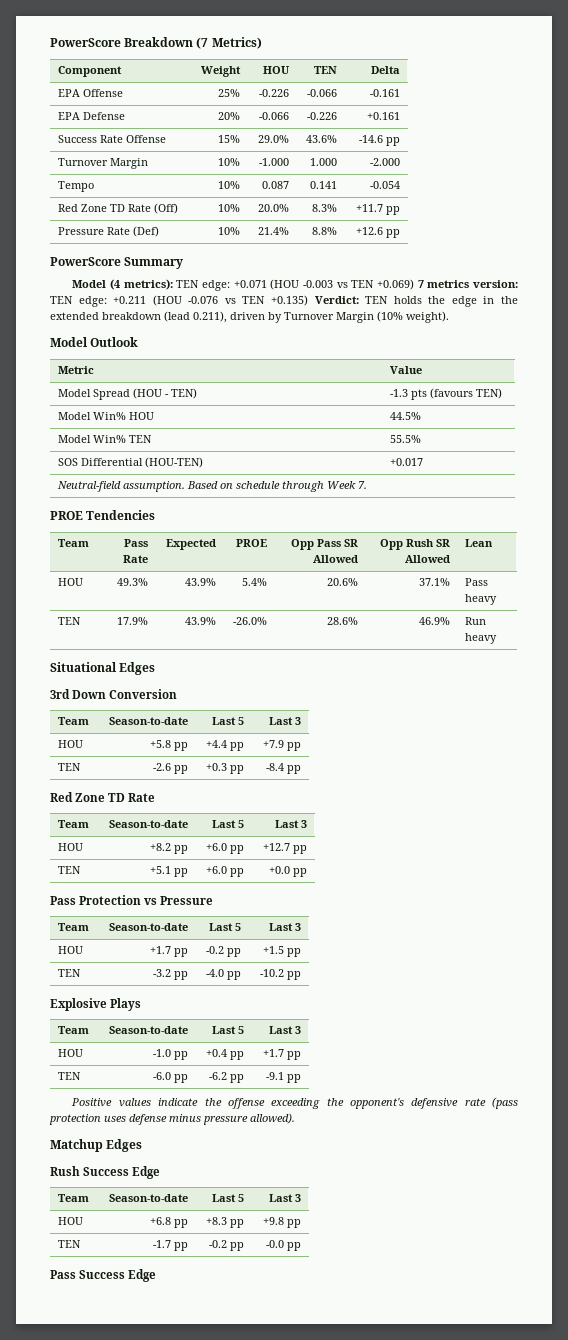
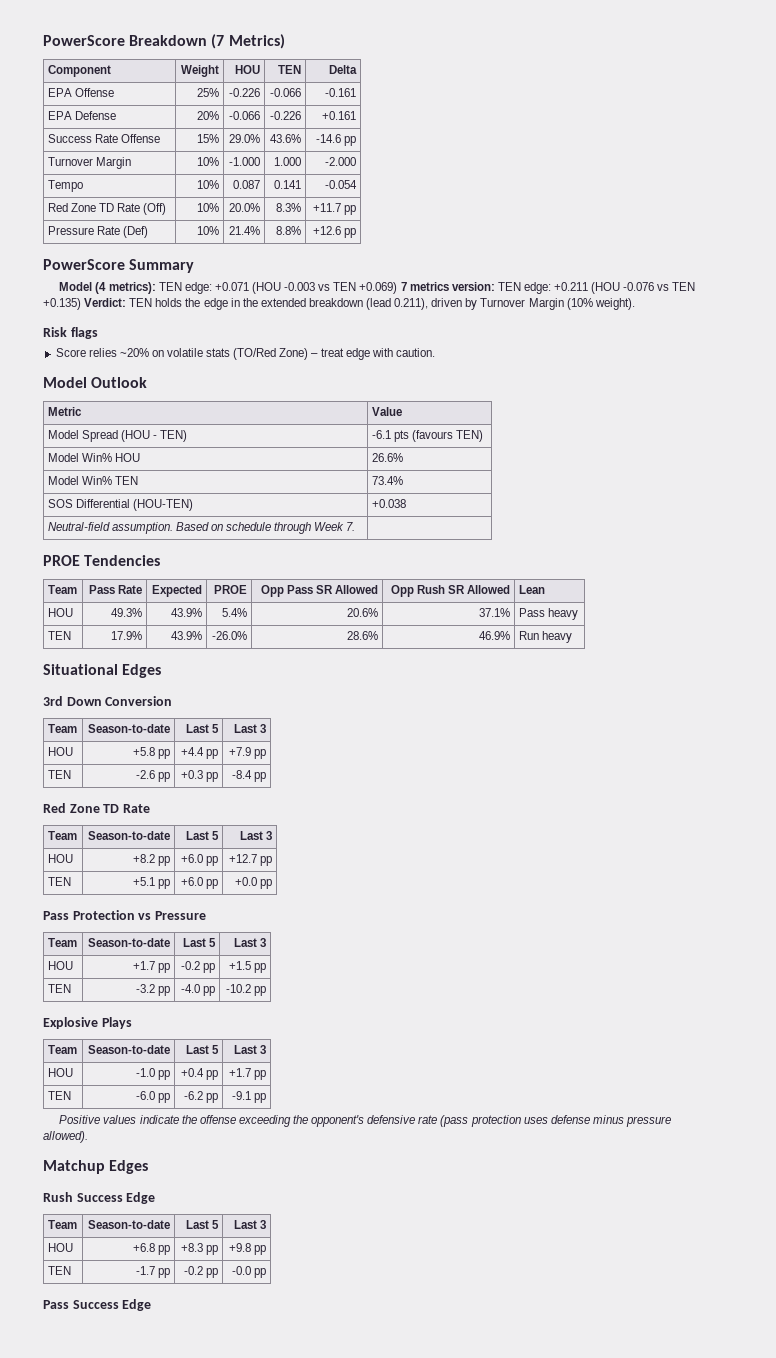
+ Risk flags
+ Score relies ~20% on volatile stats (TO/Red Zone) – treat edge with caution.
- Model Spread (HOU - TEN) | -1.3 pts (favours TEN)
+ Model Spread (HOU - TEN) | -6.1 pts (favours TEN)
- Model Win% HOU | 44.5%
+ Model Win% HOU | 26.6%
- Model Win% TEN | 55.5%
+ Model Win% TEN | 73.4%
- SOS Differential (HOU-TEN) | +0.017
+ SOS Differential (HOU-TEN) | +0.038

